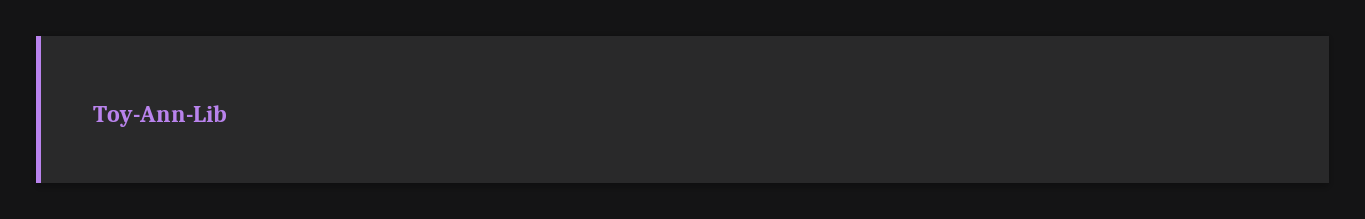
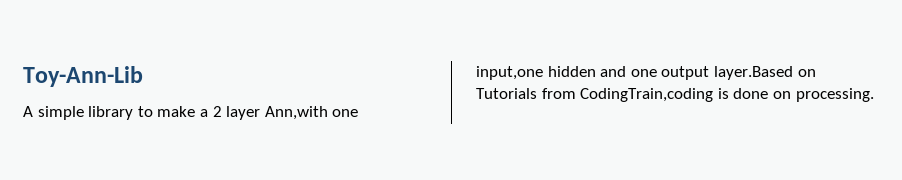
+ A simple library to make a 2 layer Ann,with one input,one hidden and one output layer.Based on Tutorials from CodingTrain,coding is done on processing.

